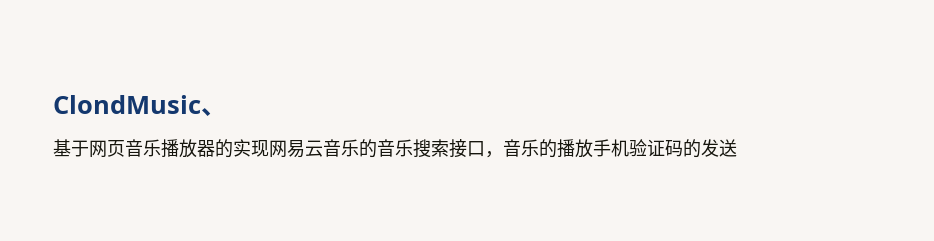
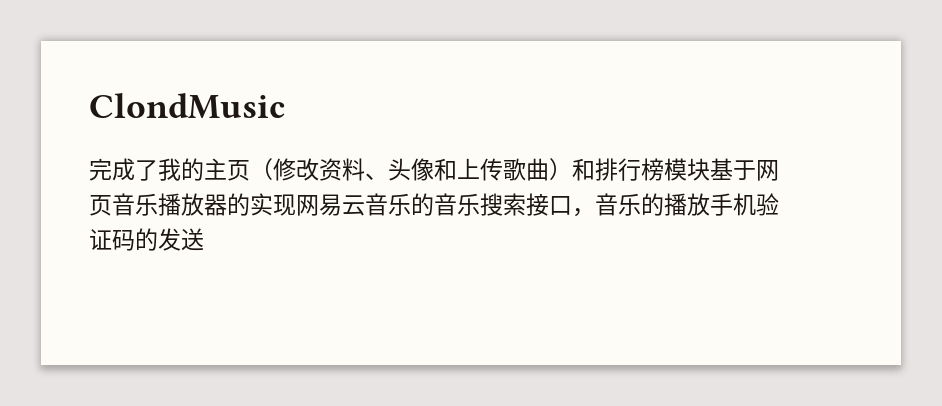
- ClondMusic、
- 基于网页音乐播放器的实现网易云音乐的音乐搜索接口，音乐的播放手机验证码的发送
+ ClondMusic
+ 完成了我的主页（修改资料、头像和上传歌曲）和排行榜模块基于网页音乐播放器的实现网易云音乐的音乐搜索接口，音乐的播放手机验证码的发送

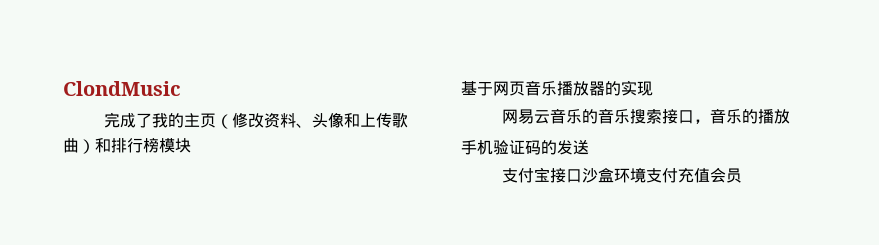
- 完成了我的主页（修改资料、头像和上传歌曲）和排行榜模块基于网页音乐播放器的实现网易云音乐的音乐搜索接口，音乐的播放手机验证码的发送
+ 完成了我的主页（修改资料、头像和上传歌曲）和排行榜模块
+ 基于网页音乐播放器的实现
+ 网易云音乐的音乐搜索接口，音乐的播放
+ 手机验证码的发送
+ 支付宝接口沙盒环境支付充值会员

